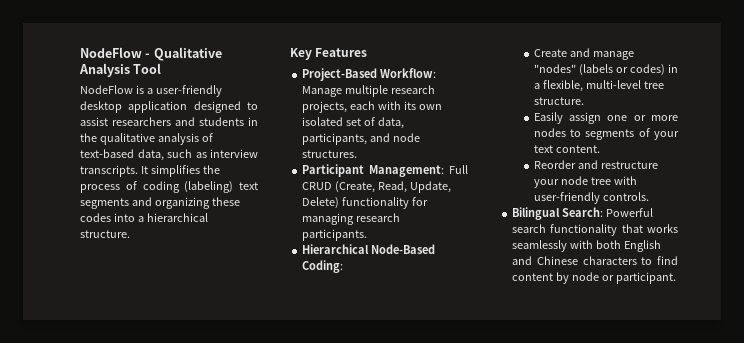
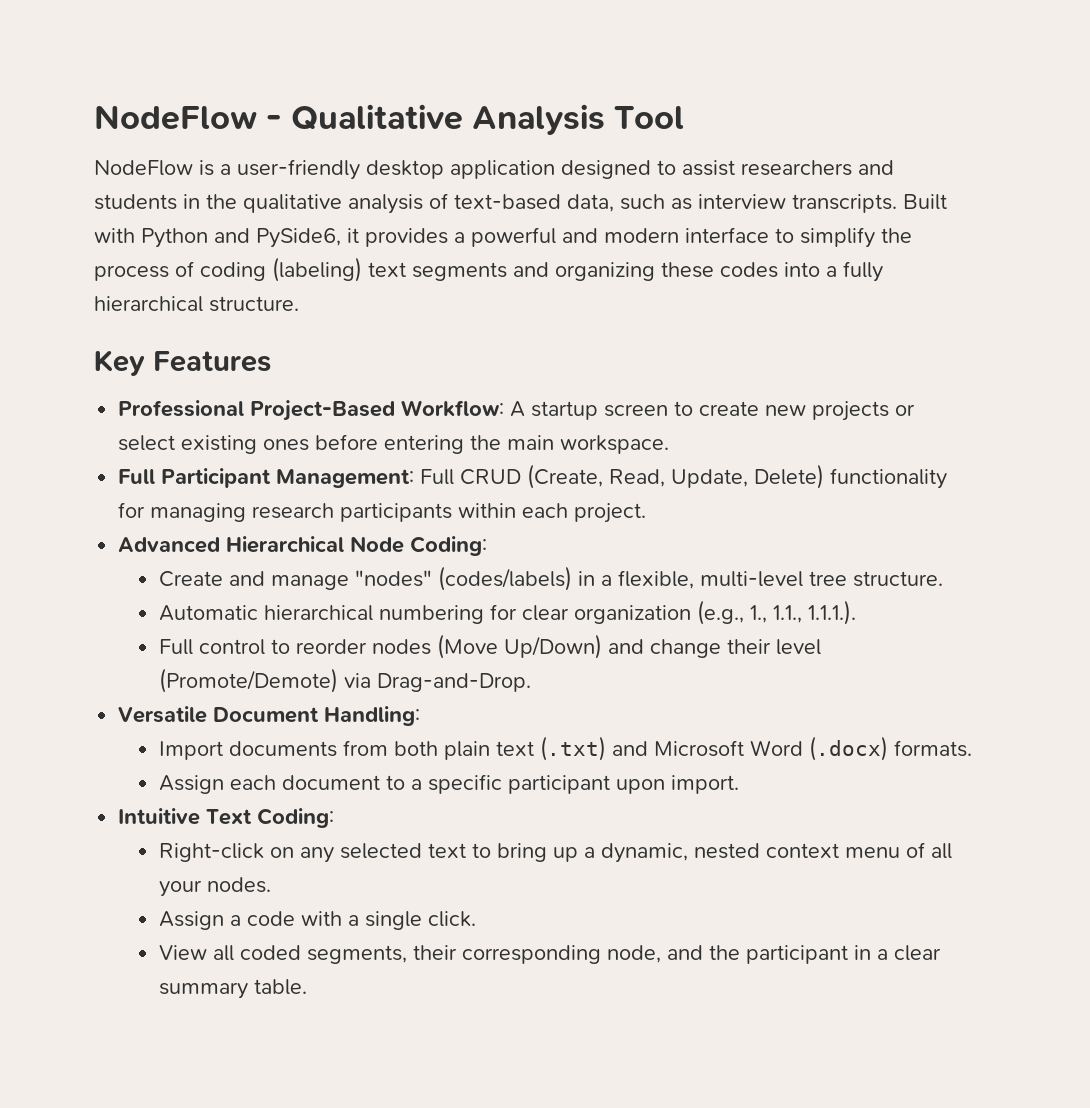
- It simplifies the process of coding (labeling) text segments and organizing these codes into a hierarchical structure.
+ Built with Python and PySide6, it provides a powerful and modern interface to simplify the process of coding (labeling) text segments and organizing these codes into a fully hierarchical structure.
- Project-Based Workflow: Manage multiple research projects, each with its own isolated set of data, participants, and node structures.
- Participant Management: Full CRUD (Create, Read, Update, Delete) functionality for managing research participants.
- Hierarchical Node-Based Coding:
+ Professional Project-Based Workflow: A startup screen to create new projects or select existing ones before entering the main workspace.
+ Full Participant Management: Full CRUD (Create, Read, Update, Delete) functionality for managing research participants within each project.
+ Advanced Hierarchical Node Coding:
- Create and manage "nodes" (labels or codes) in a flexible, multi-level tree structure.
+ Create and manage "nodes" (codes/labels) in a flexible, multi-level tree structure.
- Easily assign one or more nodes to segments of your text content.
- Reorder and restructure your node tree with user-friendly controls.
- Bilingual Search: Powerful search functionality that works seamlessly with both English and Chinese characters to find content by node or participant.
+ Automatic hierarchical numbering for clear organization (e.g., 1., 1.1., 1.1.1.).
+ Full control to reorder nodes (Move Up/Down) and change their level (Promote/Demote) via Drag-and-Drop.
+ Versatile Document Handling:
+ Import documents from both plain text (.txt) and Microsoft Word (.docx) formats.
+ Assign each document to a specific participant upon import.
+ Intuitive Text Coding:
+ Right-click on any selected text to bring up a dynamic, nested context menu of all your nodes.
+ Assign a code with a single click.
+ View all coded segments, their corresponding node, and the participant in a clear summary table.

